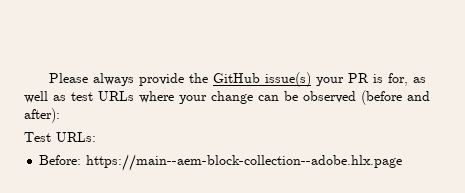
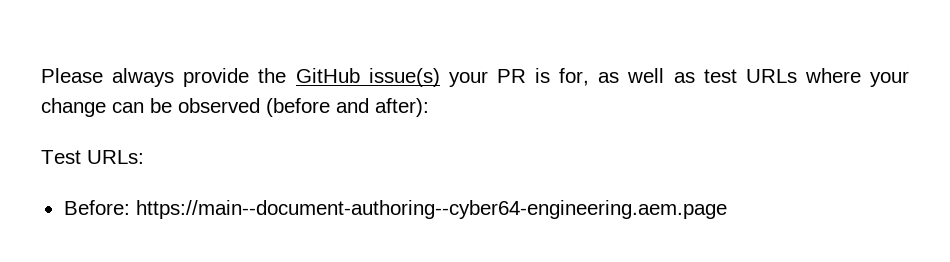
- Before: https://main--aem-block-collection--adobe.hlx.page
+ Before: https://main--document-authoring--cyber64-engineering.aem.page

